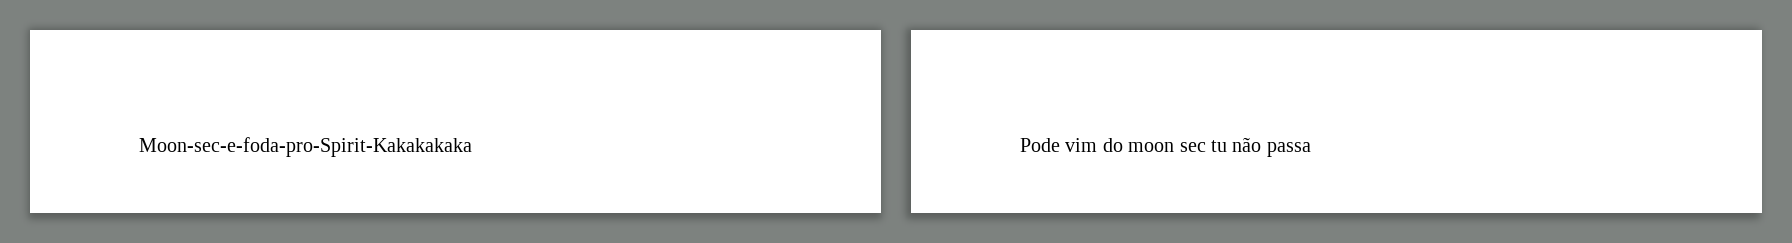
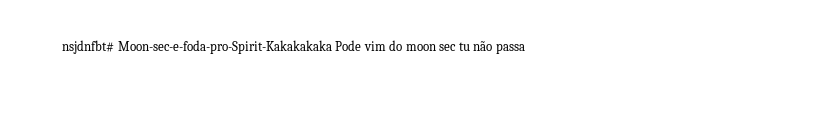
- Moon-sec-e-foda-pro-Spirit-Kakakakaka
- Pode vim do moon sec tu não passa
+ nsjdnfbt# Moon-sec-e-foda-pro-Spirit-Kakakakaka Pode vim do moon sec tu não passa

